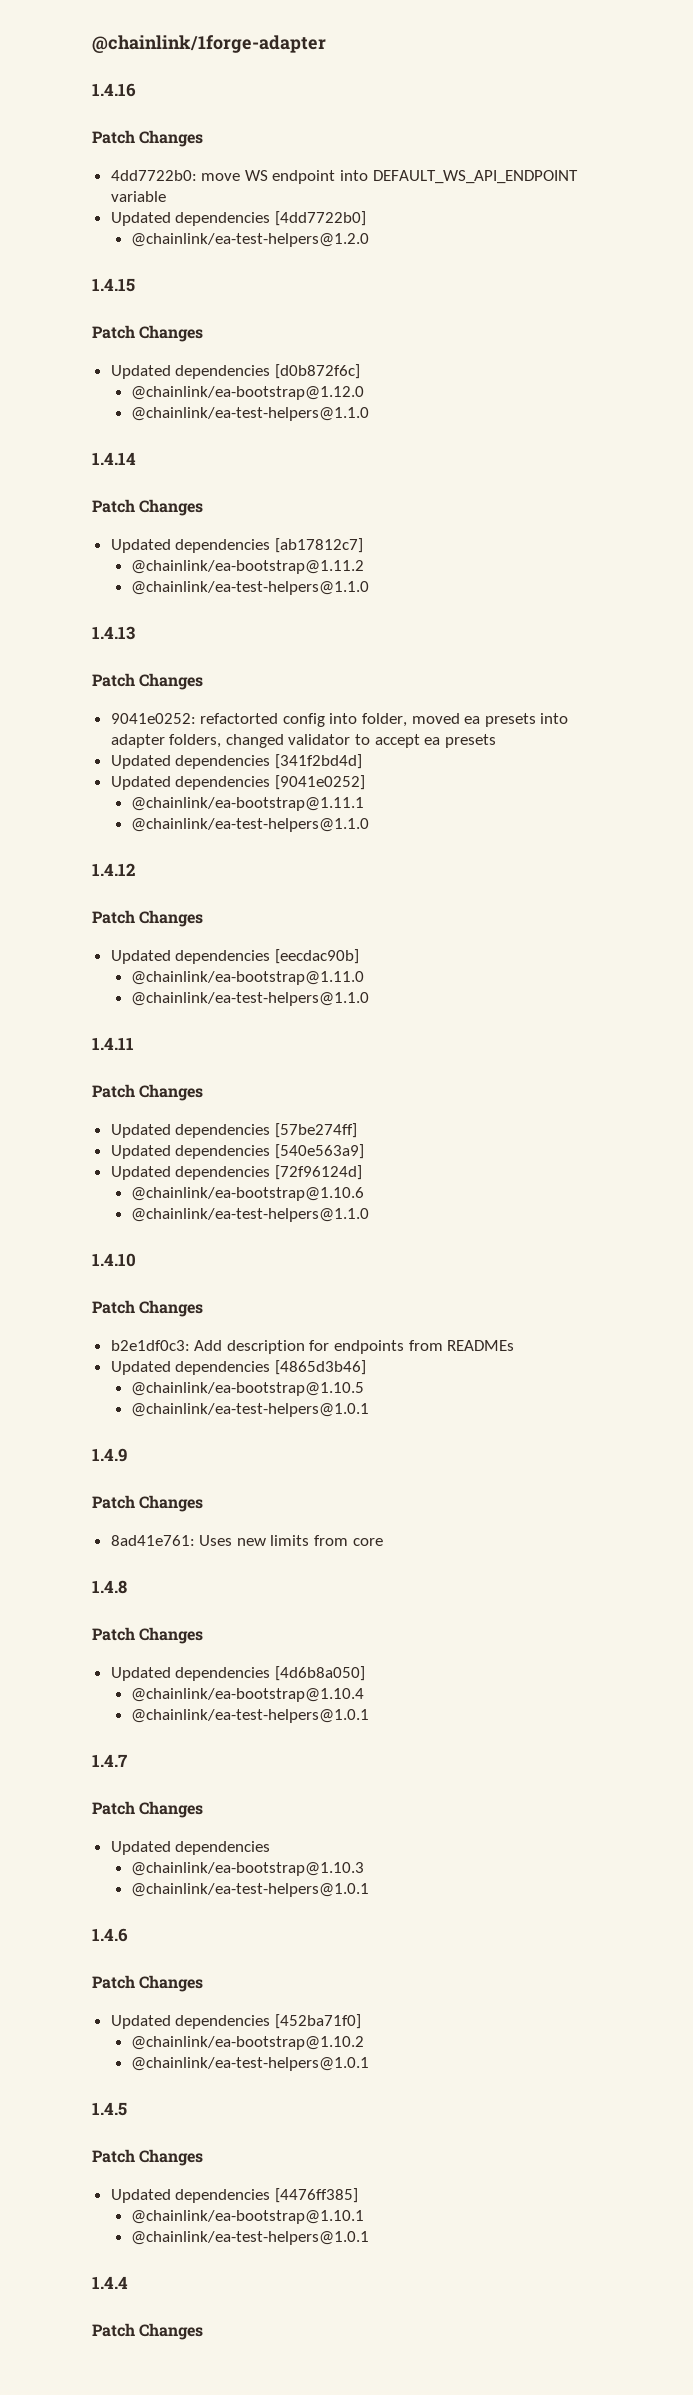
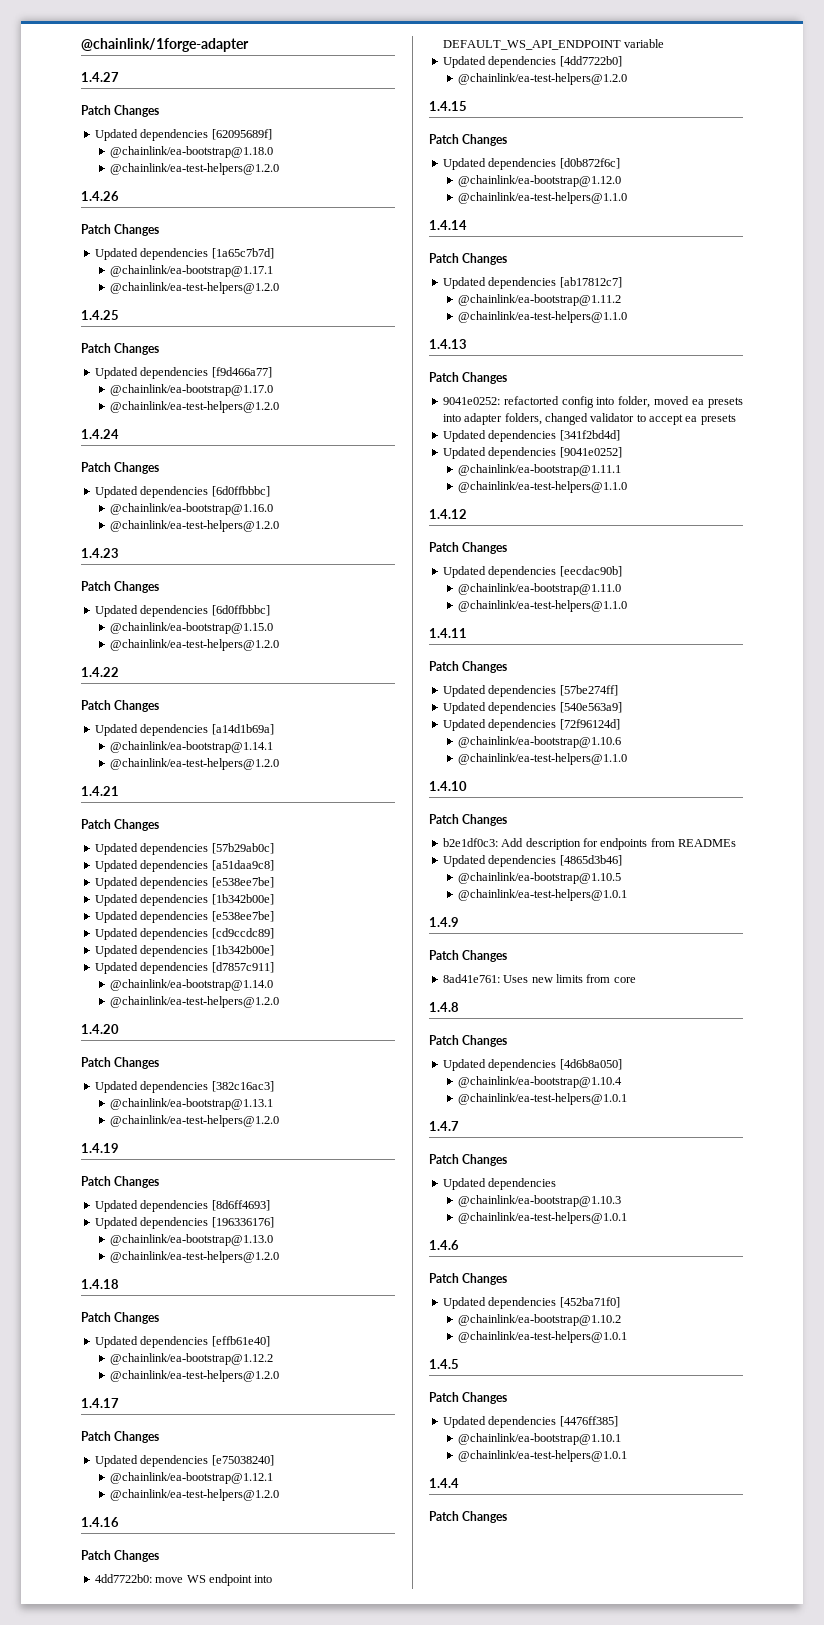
+ 1.4.27
+ Patch Changes
+ Updated dependencies [62095689f]
+ @chainlink/ea-bootstrap@1.18.0
+ @chainlink/ea-test-helpers@1.2.0
+ 1.4.26
+ Patch Changes
+ Updated dependencies [1a65c7b7d]
+ @chainlink/ea-bootstrap@1.17.1
+ @chainlink/ea-test-helpers@1.2.0
+ 1.4.25
+ Patch Changes
+ Updated dependencies [f9d466a77]
+ @chainlink/ea-bootstrap@1.17.0
+ @chainlink/ea-test-helpers@1.2.0
+ 1.4.24
+ Patch Changes
+ Updated dependencies [6d0ffbbbc]
+ @chainlink/ea-bootstrap@1.16.0
+ @chainlink/ea-test-helpers@1.2.0
+ 1.4.23
+ Patch Changes
+ Updated dependencies [6d0ffbbbc]
+ @chainlink/ea-bootstrap@1.15.0
+ @chainlink/ea-test-helpers@1.2.0
+ 1.4.22
+ Patch Changes
+ Updated dependencies [a14d1b69a]
+ @chainlink/ea-bootstrap@1.14.1
+ @chainlink/ea-test-helpers@1.2.0
+ 1.4.21
+ Patch Changes
+ Updated dependencies [57b29ab0c]
+ Updated dependencies [a51daa9c8]
+ Updated dependencies [e538ee7be]
+ Updated dependencies [1b342b00e]
+ Updated dependencies [e538ee7be]
+ Updated dependencies [cd9ccdc89]
+ Updated dependencies [1b342b00e]
+ Updated dependencies [d7857c911]
+ @chainlink/ea-bootstrap@1.14.0
+ @chainlink/ea-test-helpers@1.2.0
+ 1.4.20
+ Patch Changes
+ Updated dependencies [382c16ac3]
+ @chainlink/ea-bootstrap@1.13.1
+ @chainlink/ea-test-helpers@1.2.0
+ 1.4.19
+ Patch Changes
+ Updated dependencies [8d6ff4693]
+ Updated dependencies [196336176]
+ @chainlink/ea-bootstrap@1.13.0
+ @chainlink/ea-test-helpers@1.2.0
+ 1.4.18
+ Patch Changes
+ Updated dependencies [effb61e40]
+ @chainlink/ea-bootstrap@1.12.2
+ @chainlink/ea-test-helpers@1.2.0
+ 1.4.17
+ Patch Changes
+ Updated dependencies [e75038240]
+ @chainlink/ea-bootstrap@1.12.1
+ @chainlink/ea-test-helpers@1.2.0

